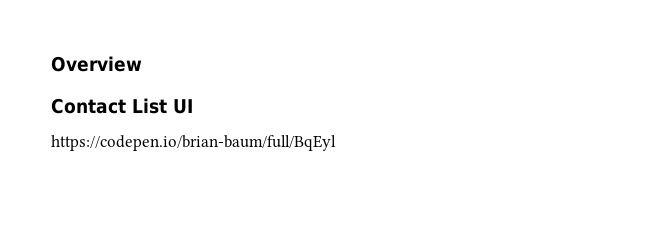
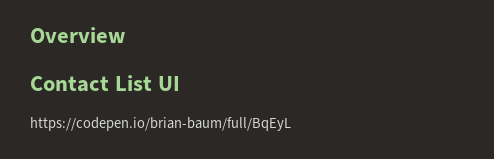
- https://codepen.io/brian-baum/full/BqEyl
+ https://codepen.io/brian-baum/full/BqEyL

